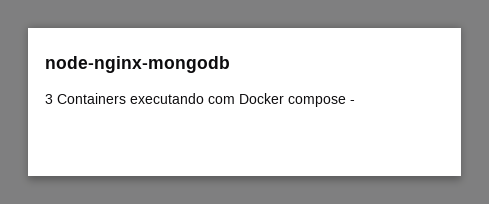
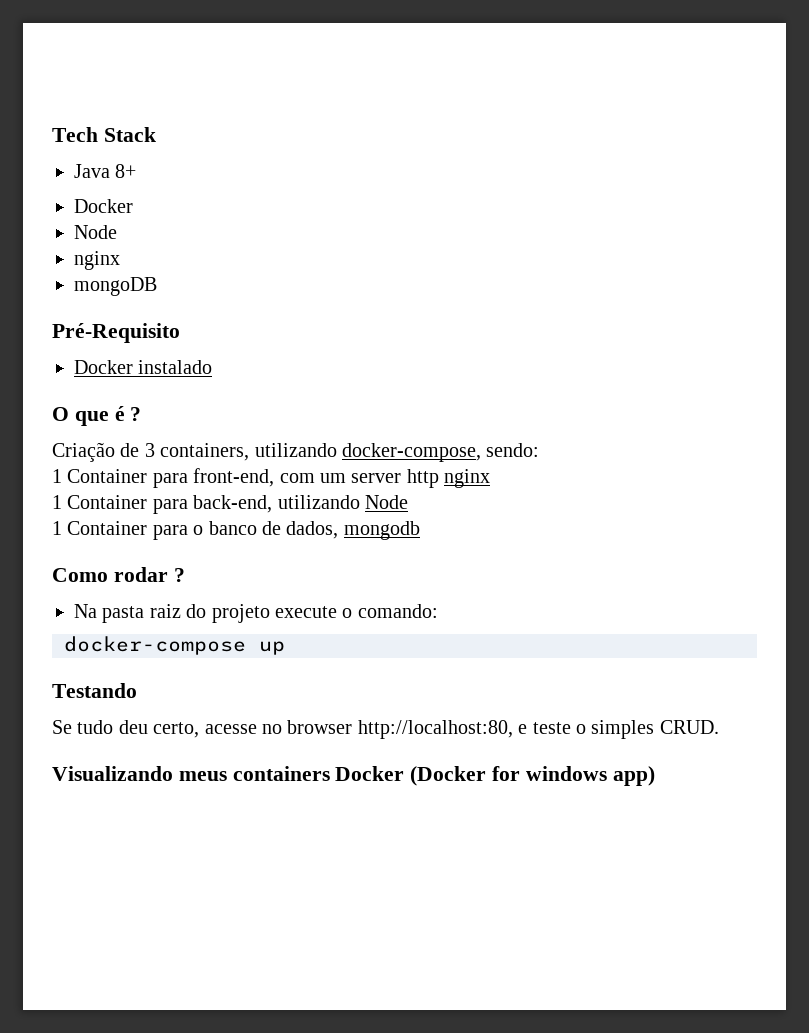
- node-nginx-mongodb
- 3 Containers executando com Docker compose -
+ Tech Stack
+ Java 8+
+ Docker
+ Node
+ nginx
+ mongoDB
+ Pré-Requisito
+ Docker instalado
+ O que é ?
+ Criação de 3 containers, utilizando docker-compose, sendo:
+ 1 Container para front-end, com um server http nginx
+ 1 Container para back-end, utilizando Node
+ 1 Container para o banco de dados, mongodb
+ Como rodar ?
+ Na pasta raiz do projeto execute o comando:
+ docker-compose up
+ Testando
+ Se tudo deu certo, acesse no browser http://localhost:80, e teste o simples CRUD.
+ Visualizando meus containers Docker (Docker for windows app)

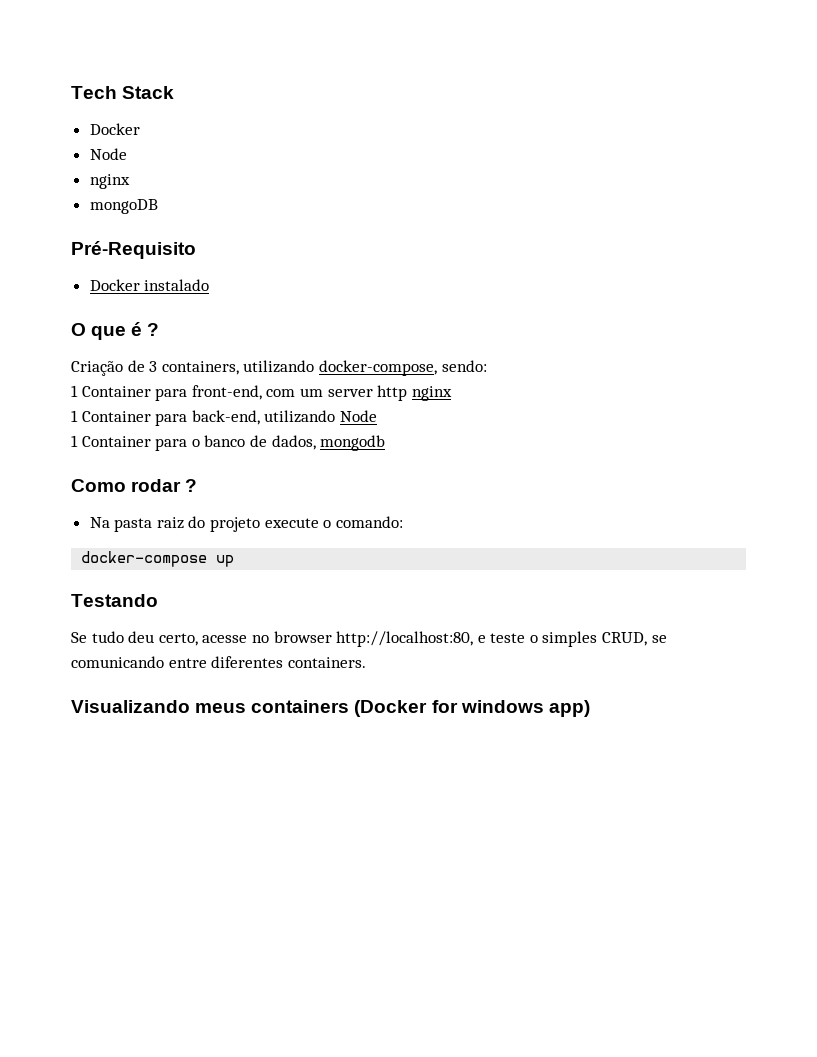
- Java 8+
- Se tudo deu certo, acesse no browser http://localhost:80, e teste o simples CRUD.
+ Se tudo deu certo, acesse no browser http://localhost:80, e teste o simples CRUD, se comunicando entre diferentes containers.
- Visualizando meus containers Docker (Docker for windows app)
+ Visualizando meus containers (Docker for windows app)

